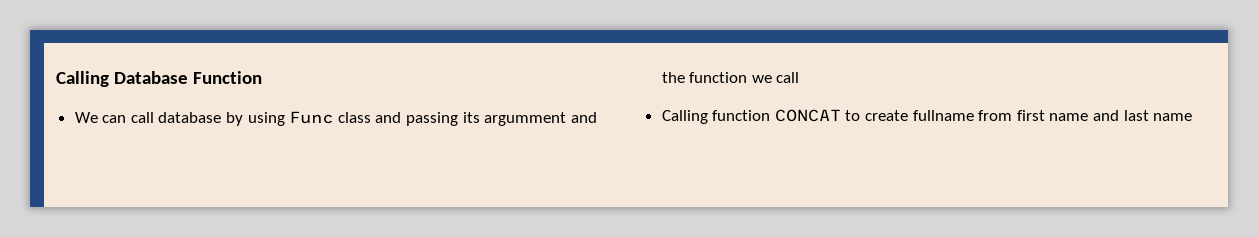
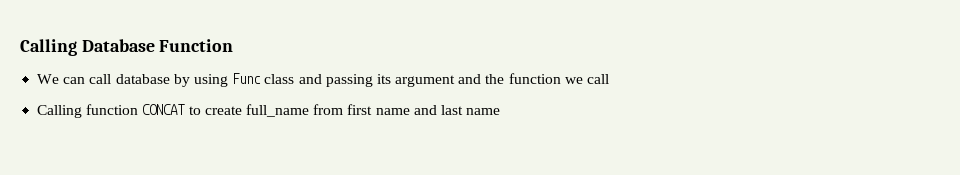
- We can call database by using Func class and passing its argumment and the function we call
+ We can call database by using Func class and passing its argument and the function we call
- Calling function CONCAT to create fullname from first name and last name
+ Calling function CONCAT to create full_name from first name and last name

